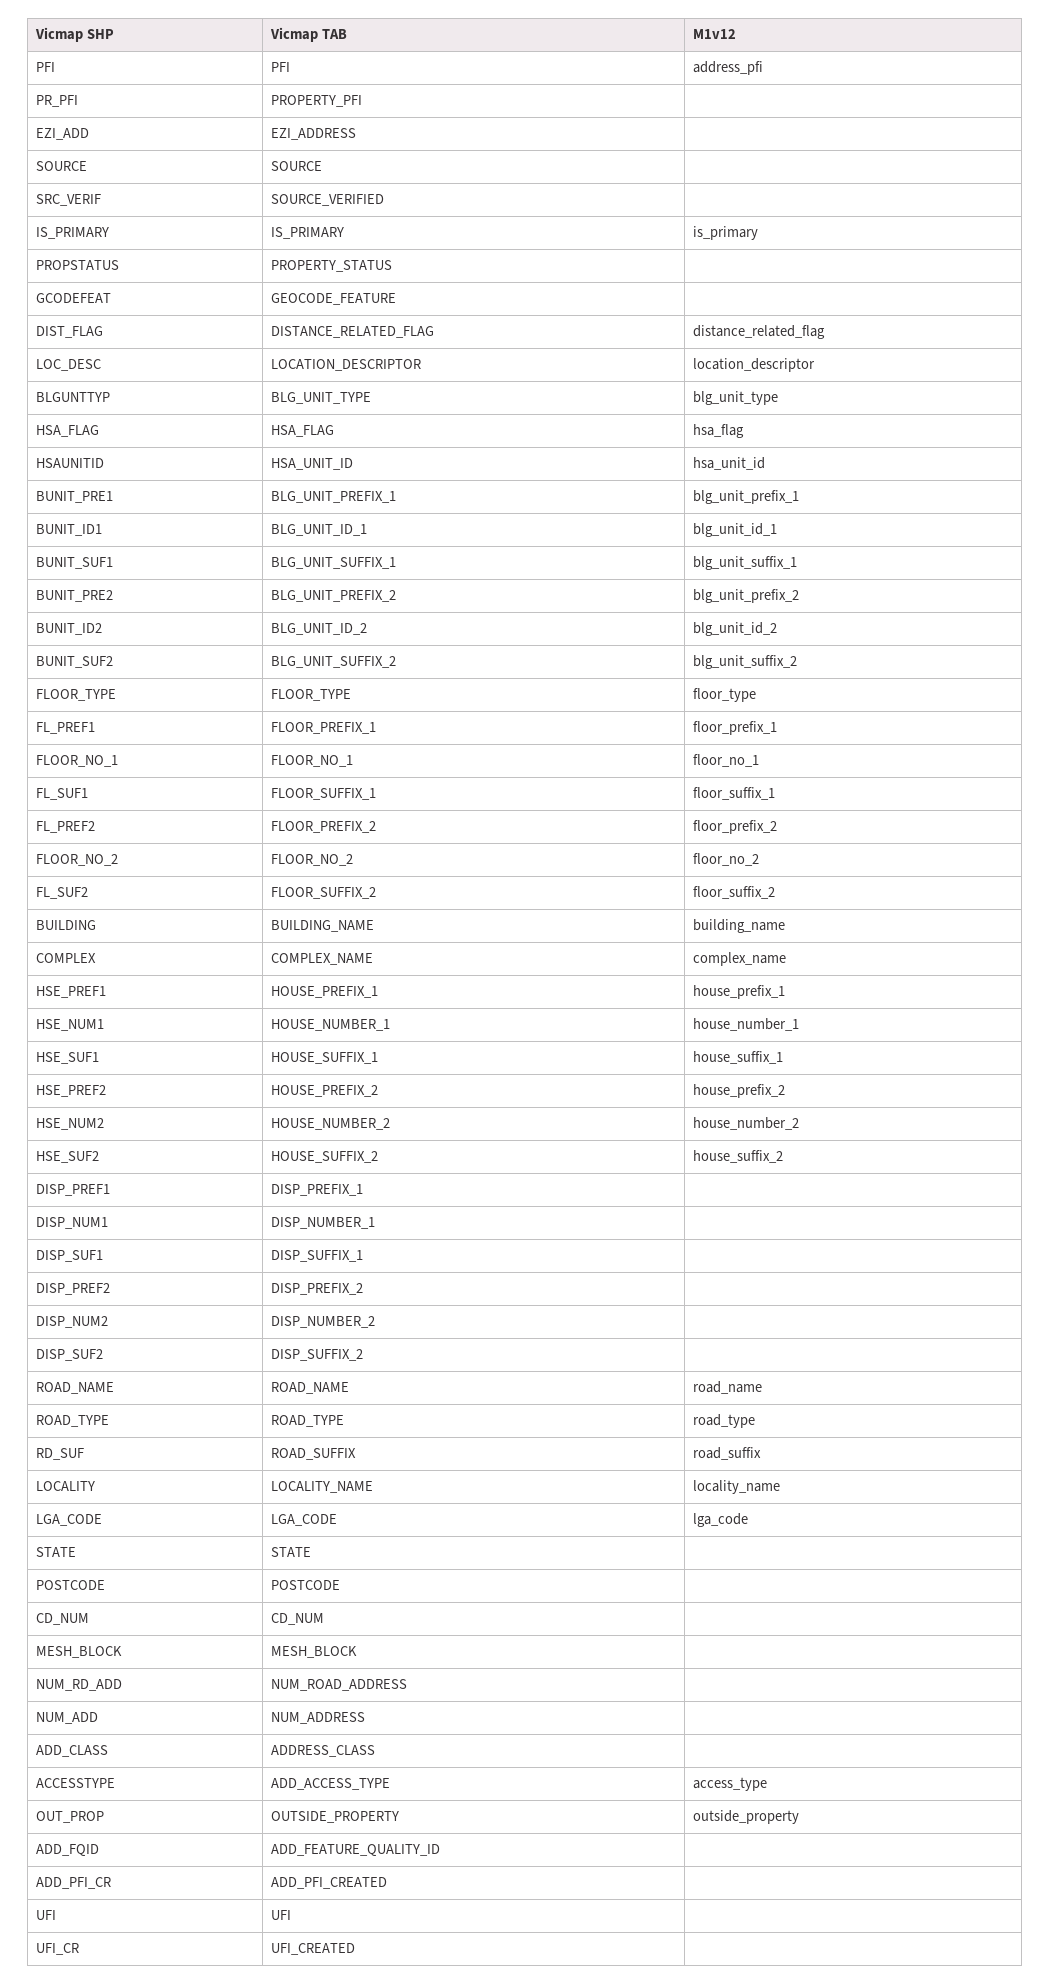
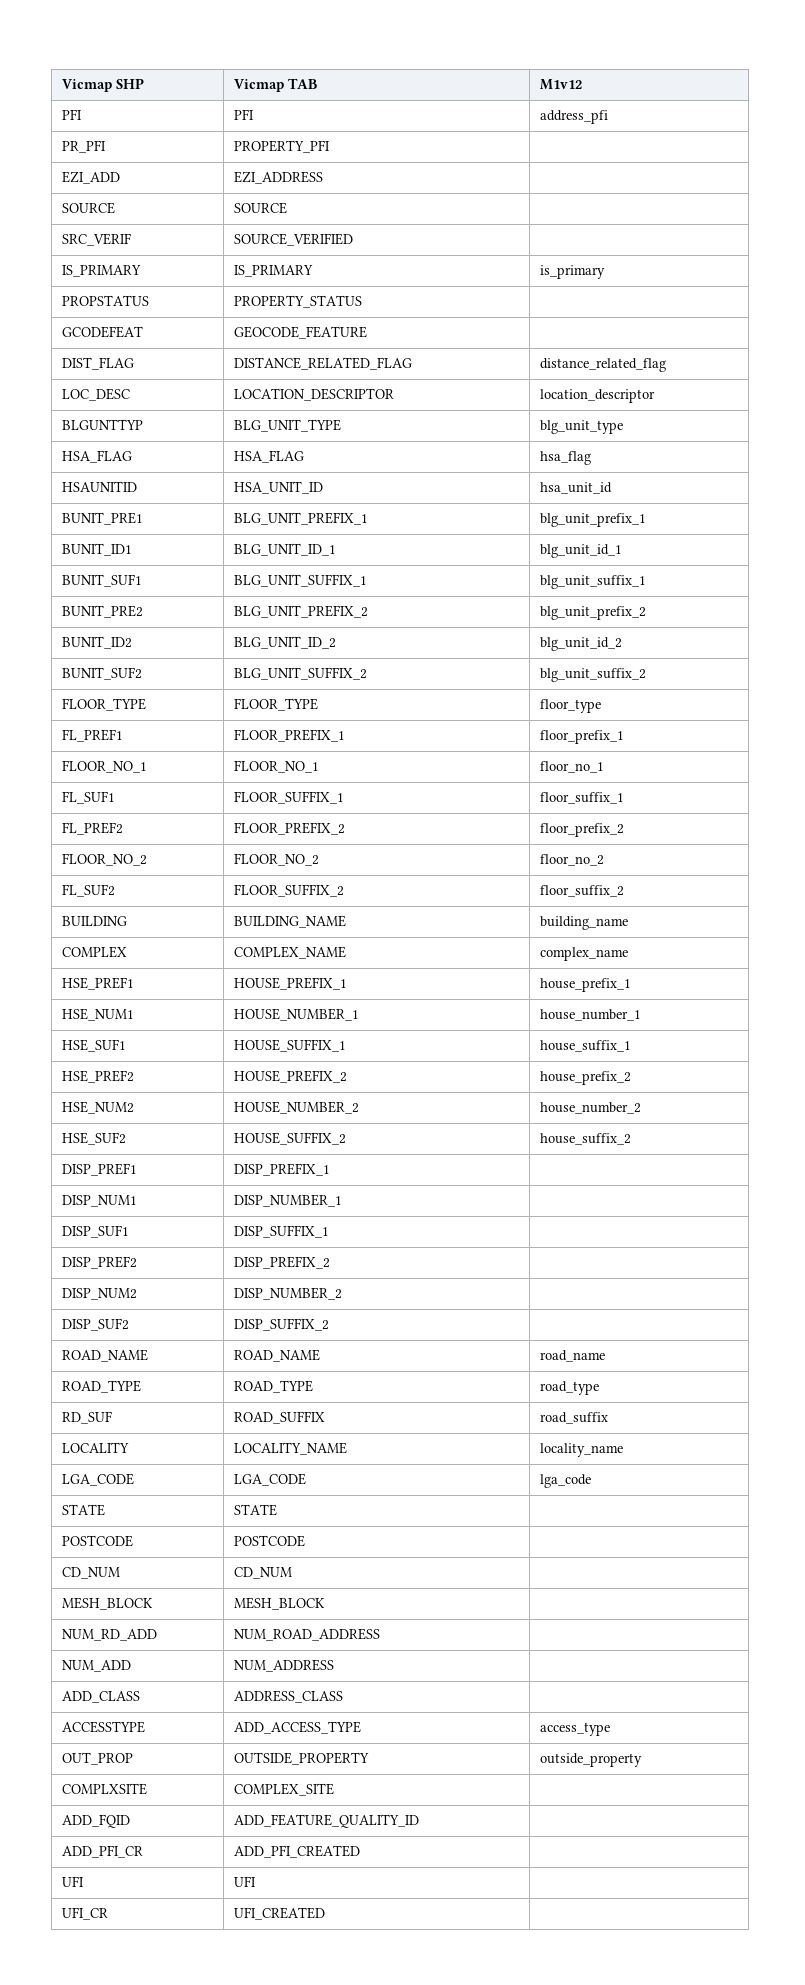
+ COMPLXSITE | COMPLEX_SITE |

